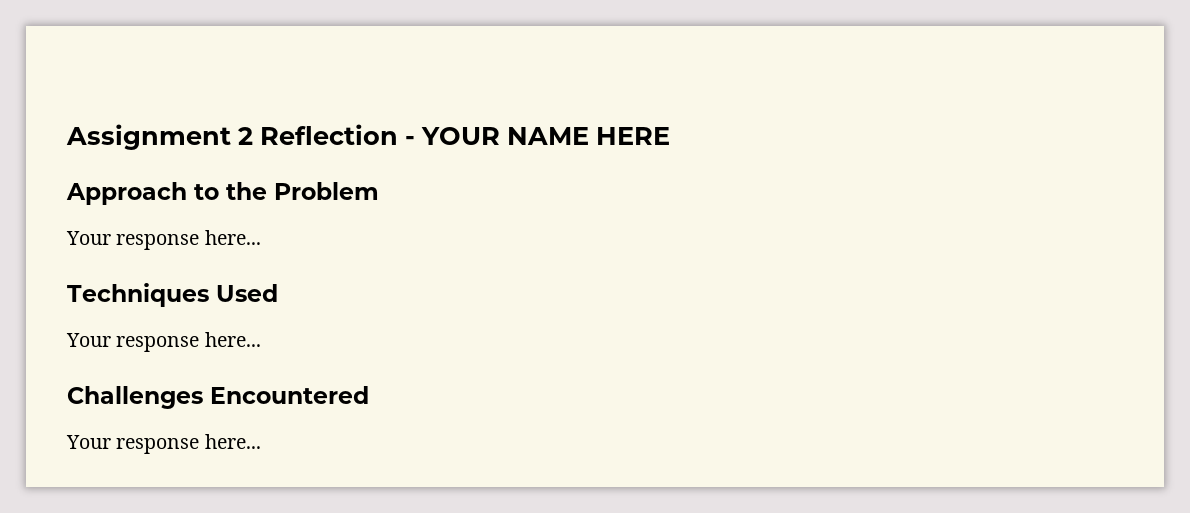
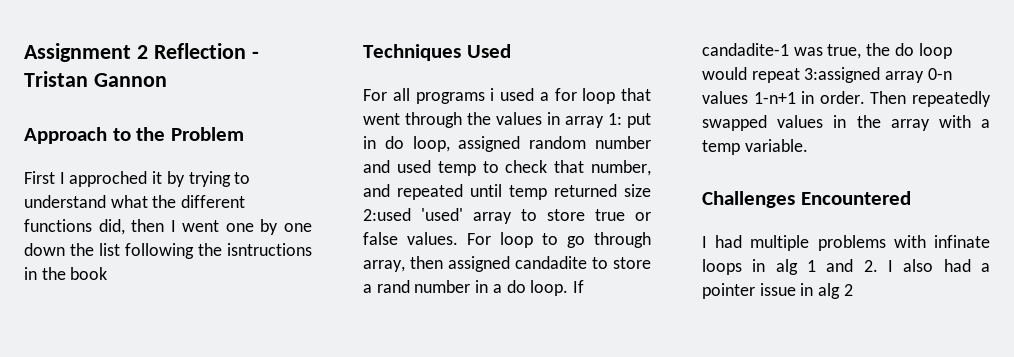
- Assignment 2 Reflection - YOUR NAME HERE
+ Assignment 2 Reflection - Tristan Gannon
  Approach to the Problem
- Your response here...
+ First I approched it by trying to understand what the different functions did, then I went one by one down the list following the isntructions in the book
  Techniques Used
- Your response here...
+ For all programs i used a for loop that went through the values in array 1: put in do loop, assigned random number and used temp to check that number, and repeated until temp returned size 2:used 'used' array to store true or false values. For loop to go through array, then assigned candadite to store a rand number in a do loop. If candadite-1 was true, the do loop would repeat 3:assigned array 0-n values 1-n+1 in order. Then repeatedly swapped values in the array with a temp variable.
  Challenges Encountered
- Your response here...
+ I had multiple problems with infinate loops in alg 1 and 2. I also had a pointer issue in alg 2

